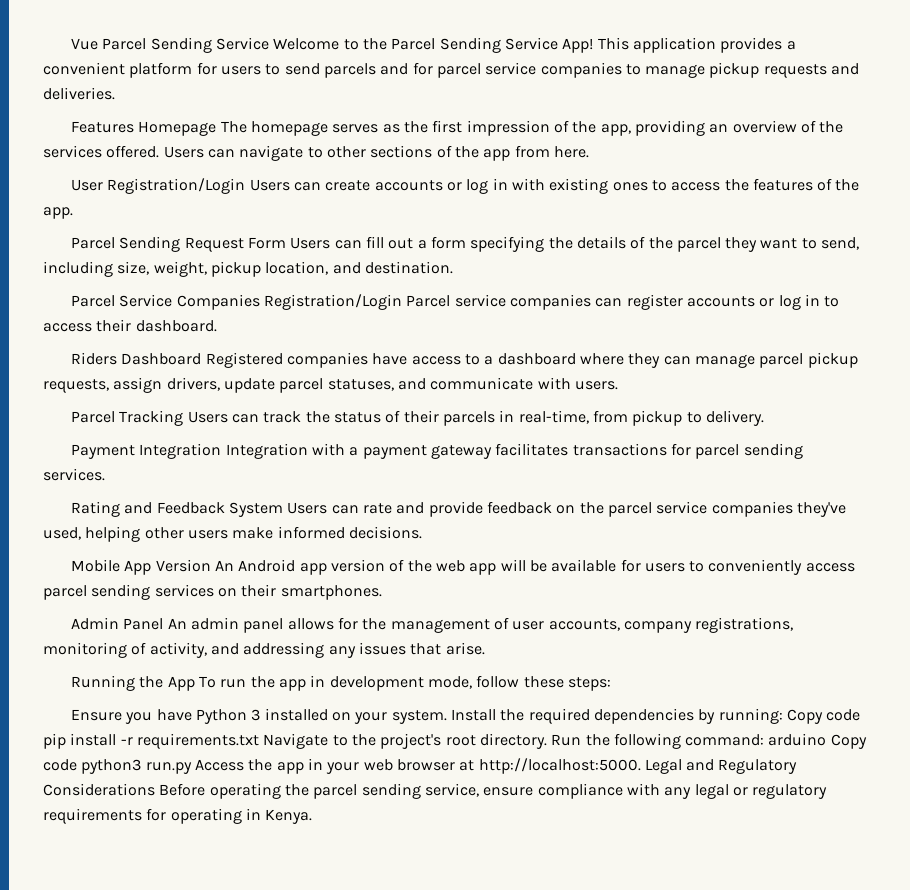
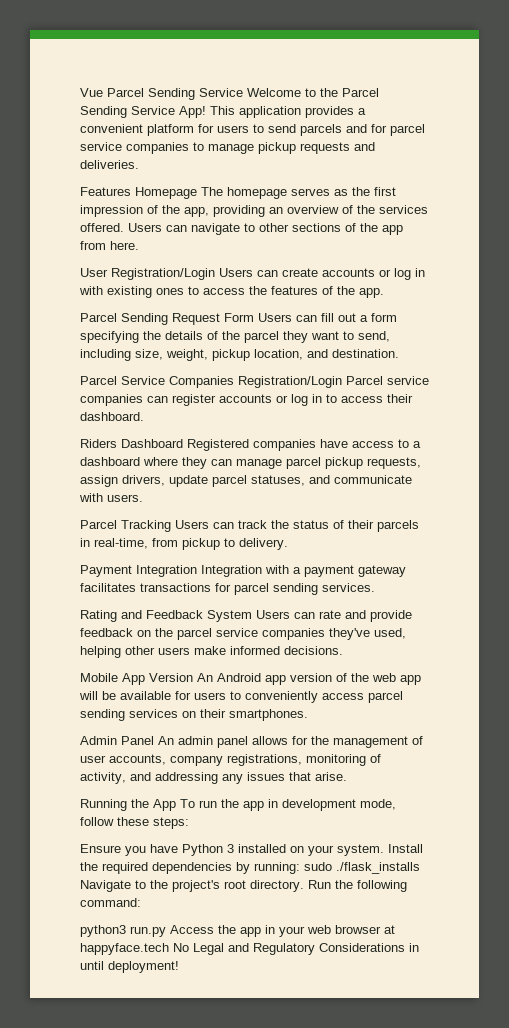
- Install the required dependencies by running: Copy code pip install -r requirements.txt Navigate to the project's root directory.
+ Install the required dependencies by running: sudo ./flask_installs Navigate to the project's root directory.
- Run the following command: arduino Copy code python3 run.py Access the app in your web browser at http://localhost:5000. Legal and Regulatory Considerations Before operating the parcel sending service, ensure compliance with any legal or regulatory requirements for operating in Kenya.
+ Run the following command:
+ python3 run.py Access the app in your web browser at happyface.tech No Legal and Regulatory Considerations in until deployment!

